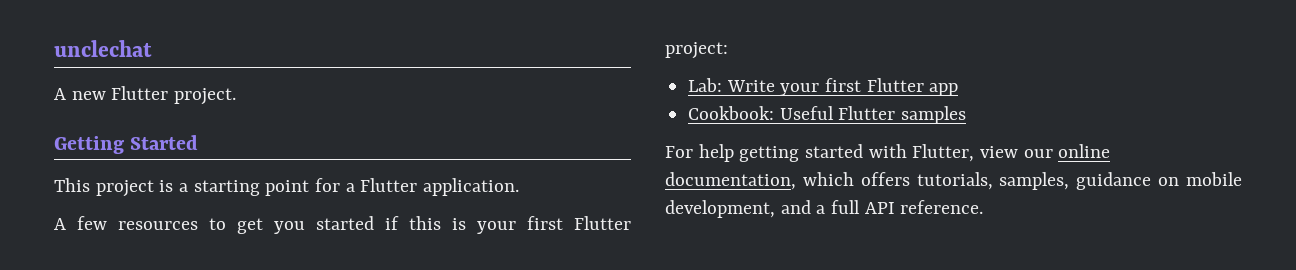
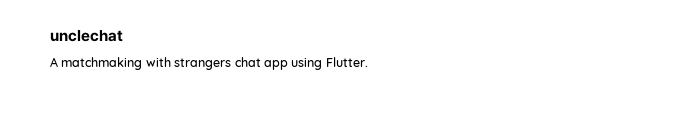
- A new Flutter project.
- Getting Started
- This project is a starting point for a Flutter application.
- A few resources to get you started if this is your first Flutter project:
- Lab: Write your first Flutter app
- Cookbook: Useful Flutter samples
- For help getting started with Flutter, view our online documentation, which offers tutorials, samples, guidance on mobile development, and a full API reference.
+ A matchmaking with strangers chat app using Flutter.

